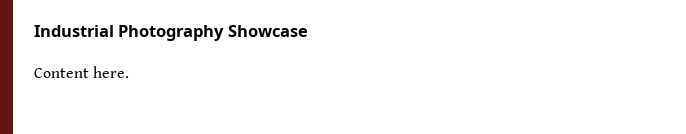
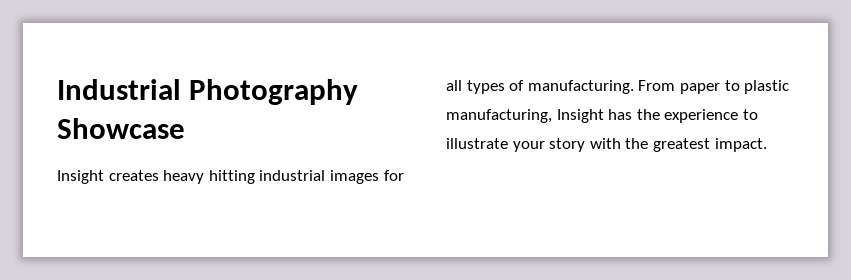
- Content here.
+ Insight creates heavy hitting industrial images for all types of manufacturing. From paper to plastic manufacturing, Insight has the experience to illustrate your story with the greatest impact.

